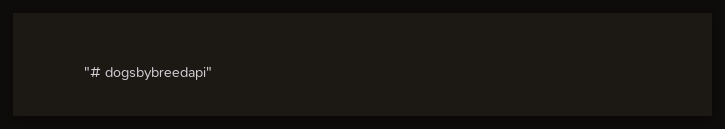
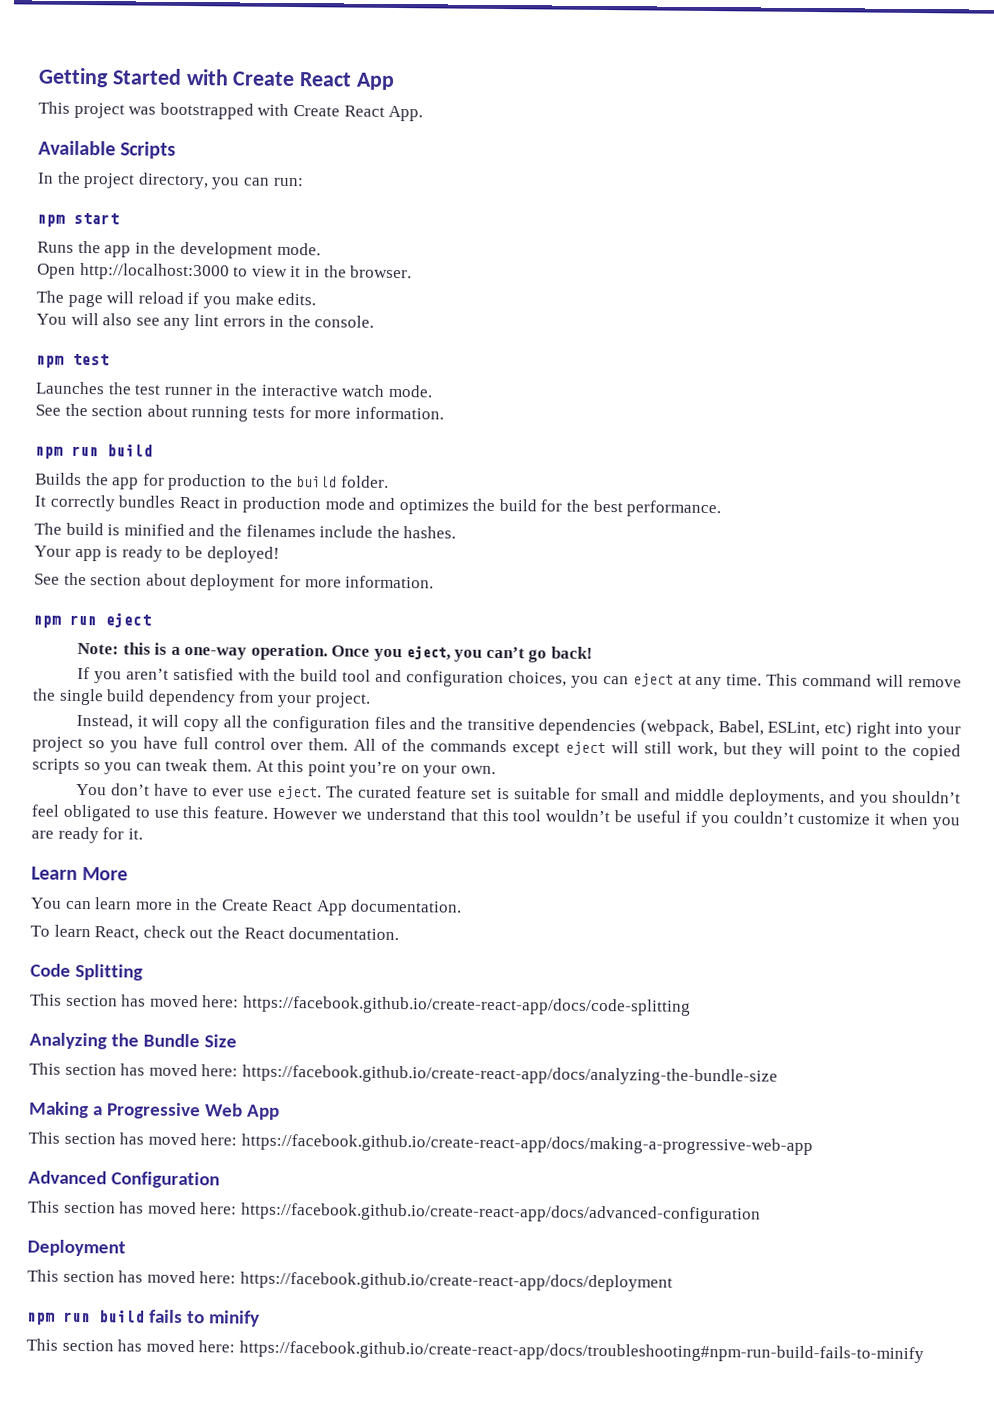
- "# dogsbybreedapi"
+ Getting Started with Create React App
+ This project was bootstrapped with Create React App.
+ Available Scripts
+ In the project directory, you can run:
+ npm start
+ Runs the app in the development mode.
+ Open http://localhost:3000 to view it in the browser.
+ The page will reload if you make edits.
+ You will also see any lint errors in the console.
+ npm test
+ Launches the test runner in the interactive watch mode.
+ See the section about running tests for more information.
+ npm run build
+ Builds the app for production to the build folder.
+ It correctly bundles React in production mode and optimizes the build for the best performance.
+ The build is minified and the filenames include the hashes.
+ Your app is ready to be deployed!
+ See the section about deployment for more information.
+ npm run eject
+ Note: this is a one-way operation. Once you eject, you can’t go back!
+ If you aren’t satisfied with the build tool and configuration choices, you can eject at any time. This command will remove the single build dependency from your project.
+ Instead, it will copy all the configuration files and the transitive dependencies (webpack, Babel, ESLint, etc) right into your project so you have full control over them. All of the commands except eject will still work, but they will point to the copied scripts so you can tweak them. At this point you’re on your own.
+ You don’t have to ever use eject. The curated feature set is suitable for small and middle deployments, and you shouldn’t feel obligated to use this feature. However we understand that this tool wouldn’t be useful if you couldn’t customize it when you are ready for it.
+ Learn More
+ You can learn more in the Create React App documentation.
+ To learn React, check out the React documentation.
+ Code Splitting
+ This section has moved here: https://facebook.github.io/create-react-app/docs/code-splitting
+ Analyzing the Bundle Size
+ This section has moved here: https://facebook.github.io/create-react-app/docs/analyzing-the-bundle-size
+ Making a Progressive Web App
+ This section has moved here: https://facebook.github.io/create-react-app/docs/making-a-progressive-web-app
+ Advanced Configuration
+ This section has moved here: https://facebook.github.io/create-react-app/docs/advanced-configuration
+ Deployment
+ This section has moved here: https://facebook.github.io/create-react-app/docs/deployment
+ npm run build fails to minify
+ This section has moved here: https://facebook.github.io/create-react-app/docs/troubleshooting#npm-run-build-fails-to-minify

